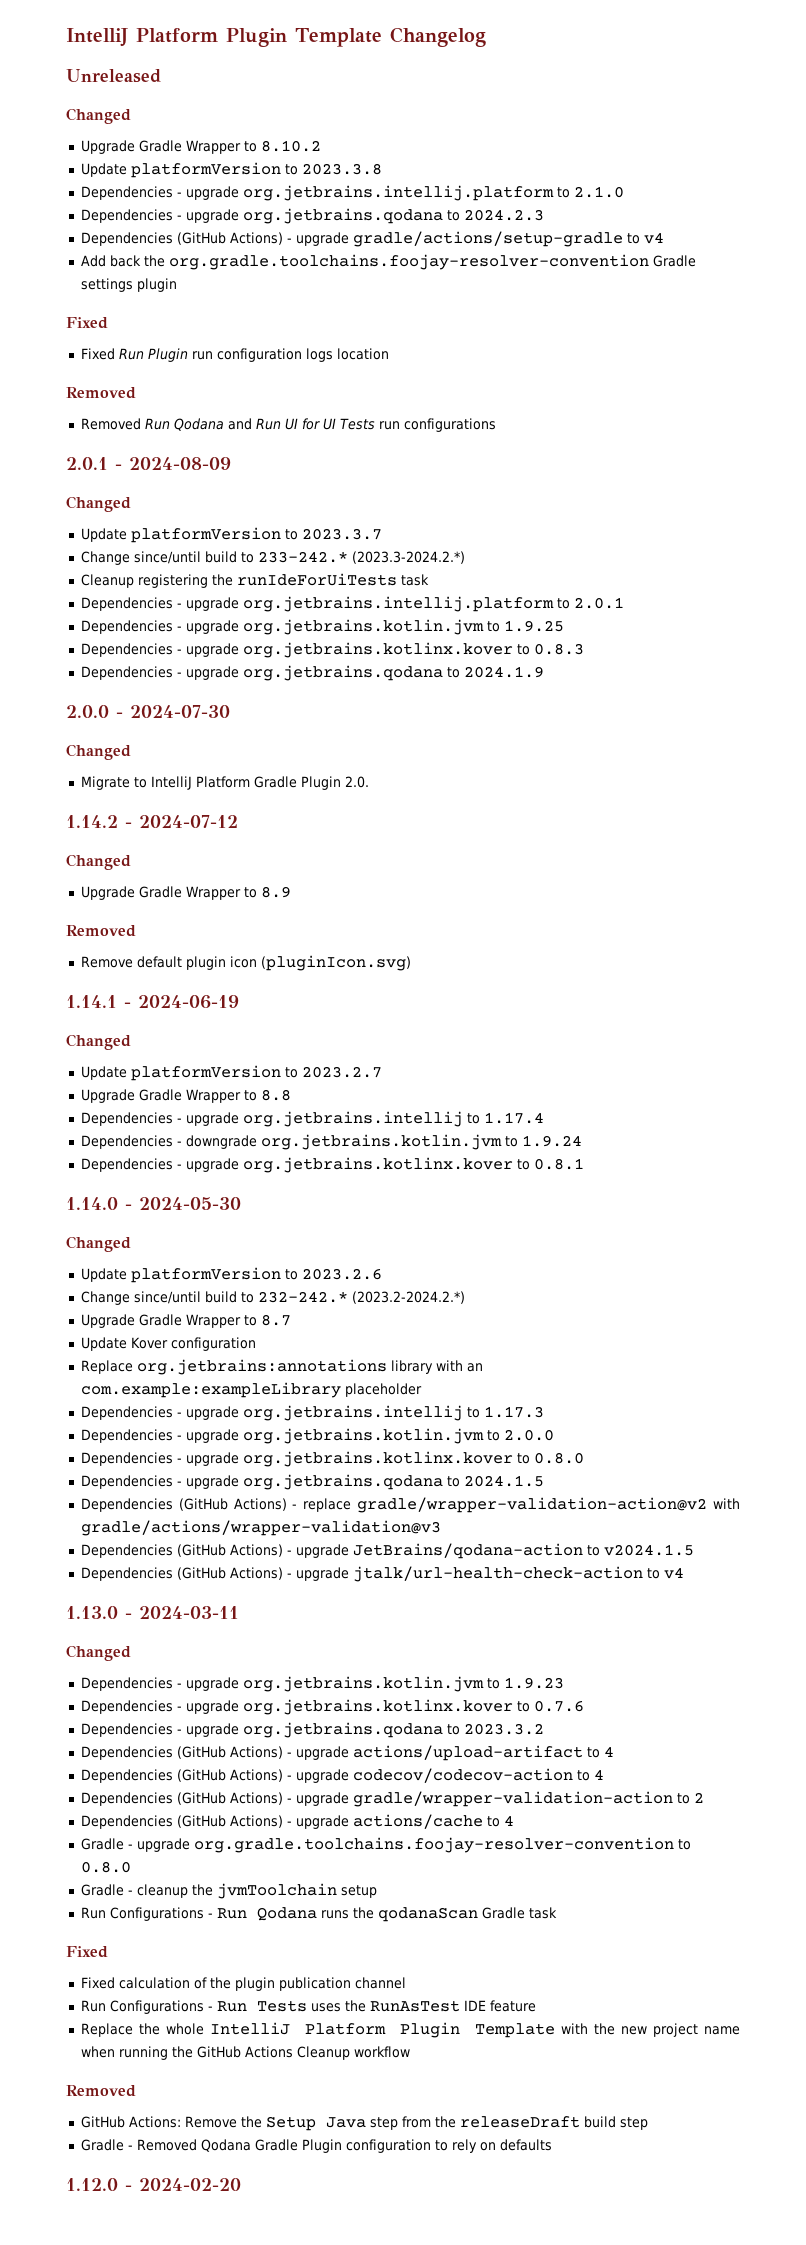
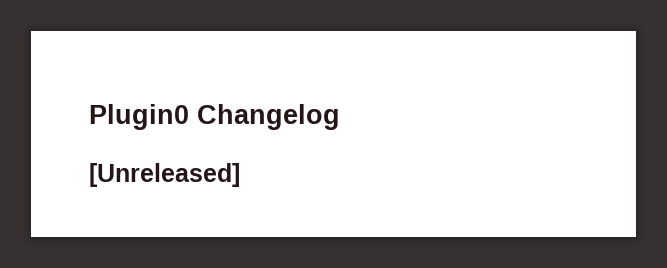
- IntelliJ Platform Plugin Template Changelog
- Unreleased
- Changed
- Upgrade Gradle Wrapper to 8.10.2
- Update platformVersion to 2023.3.8
- Dependencies - upgrade org.jetbrains.intellij.platform to 2.1.0
- Dependencies - upgrade org.jetbrains.qodana to 2024.2.3
- Dependencies (GitHub Actions) - upgrade gradle/actions/setup-gradle to v4
- Add back the org.gradle.toolchains.foojay-resolver-convention Gradle settings plugin
- Fixed
- Fixed Run Plugin run configuration logs location
- Removed
- Removed Run Qodana and Run UI for UI Tests run configurations
- 2.0.1 - 2024-08-09
- Changed
- Update platformVersion to 2023.3.7
- Change since/until build to 233-242.* (2023.3-2024.2.*)
- Cleanup registering the runIdeForUiTests task
- Dependencies - upgrade org.jetbrains.intellij.platform to 2.0.1
- Dependencies - upgrade org.jetbrains.kotlin.jvm to 1.9.25
- Dependencies - upgrade org.jetbrains.kotlinx.kover to 0.8.3
- Dependencies - upgrade org.jetbrains.qodana to 2024.1.9
- 2.0.0 - 2024-07-30
- Changed
- Migrate to IntelliJ Platform Gradle Plugin 2.0.
- 1.14.2 - 2024-07-12
- Changed
- Upgrade Gradle Wrapper to 8.9
- Removed
- Remove default plugin icon (pluginIcon.svg)
- 1.14.1 - 2024-06-19
- Changed
- Update platformVersion to 2023.2.7
- Upgrade Gradle Wrapper to 8.8
- Dependencies - upgrade org.jetbrains.intellij to 1.17.4
- Dependencies - downgrade org.jetbrains.kotlin.jvm to 1.9.24
- Dependencies - upgrade org.jetbrains.kotlinx.kover to 0.8.1
- 1.14.0 - 2024-05-30
- Changed
- Update platformVersion to 2023.2.6
- Change since/until build to 232-242.* (2023.2-2024.2.*)
- Upgrade Gradle Wrapper to 8.7
- Update Kover configuration
- Replace org.jetbrains:annotations library with an com.example:exampleLibrary placeholder
- Dependencies - upgrade org.jetbrains.intellij to 1.17.3
- Dependencies - upgrade org.jetbrains.kotlin.jvm to 2.0.0
- Dependencies - upgrade org.jetbrains.kotlinx.kover to 0.8.0
- Dependencies - upgrade org.jetbrains.qodana to 2024.1.5
- Dependencies (GitHub Actions) - replace gradle/wrapper-validation-action@v2 with gradle/actions/wrapper-validation@v3
- Dependencies (GitHub Actions) - upgrade JetBrains/qodana-action to v2024.1.5
- Dependencies (GitHub Actions) - upgrade jtalk/url-health-check-action to v4
- 1.13.0 - 2024-03-11
- Changed
- Dependencies - upgrade org.jetbrains.kotlin.jvm to 1.9.23
- Dependencies - upgrade org.jetbrains.kotlinx.kover to 0.7.6
- Dependencies - upgrade org.jetbrains.qodana to 2023.3.2
- Dependencies (GitHub Actions) - upgrade actions/upload-artifact to 4
- Dependencies (GitHub Actions) - upgrade codecov/codecov-action to 4
- Dependencies (GitHub Actions) - upgrade gradle/wrapper-validation-action to 2
- Dependencies (GitHub Actions) - upgrade actions/cache to 4
- Gradle - upgrade org.gradle.toolchains.foojay-resolver-convention to 0.8.0
- Gradle - cleanup the jvmToolchain setup
- Run Configurations - Run Qodana runs the qodanaScan Gradle task
- Fixed
- Fixed calculation of the plugin publication channel
- Run Configurations - Run Tests uses the RunAsTest IDE feature
- Replace the whole IntelliJ Platform Plugin Template with the new project name when running the GitHub Actions Cleanup workflow
- Removed
- GitHub Actions: Remove the Setup Java step from the releaseDraft build step
- Gradle - Removed Qodana Gradle Plugin configuration to rely on defaults
- 1.12.0 - 2024-02-20
+ Plugin0 Changelog
+ [Unreleased]

